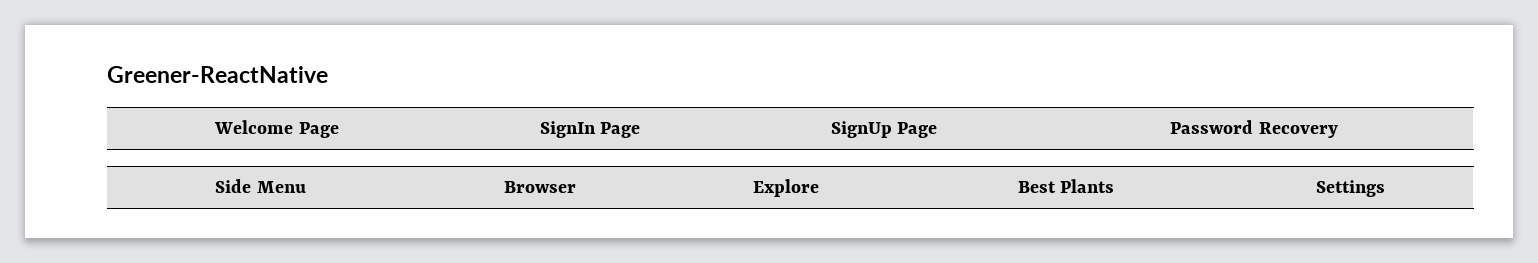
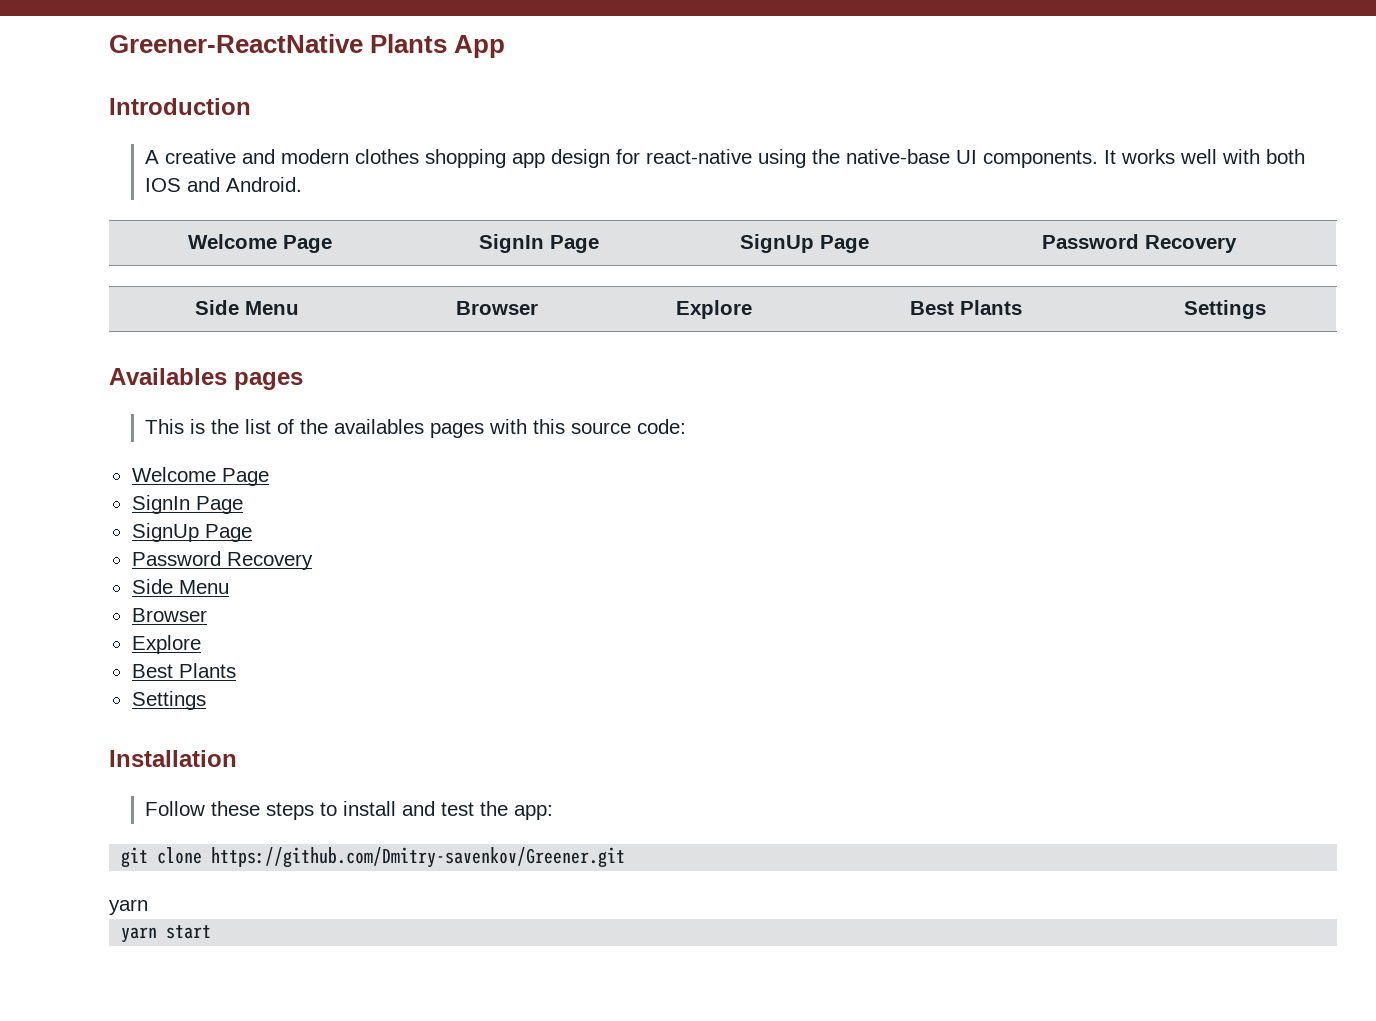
- Greener-ReactNative
+ Greener-ReactNative Plants App
+ Introduction
+ A creative and modern clothes shopping app design for react-native using the native-base UI components. It works well with both IOS and Android.
+ Availables pages
+ This is the list of the availables pages with this source code:
+ Welcome Page
+ SignIn Page
+ SignUp Page
+ Password Recovery
+ Side Menu
+ Browser
+ Explore
+ Best Plants
+ Settings
+ Installation
+ Follow these steps to install and test the app:
+ git clone https://github.com/Dmitry-savenkov/Greener.git
+ yarn
+ yarn start

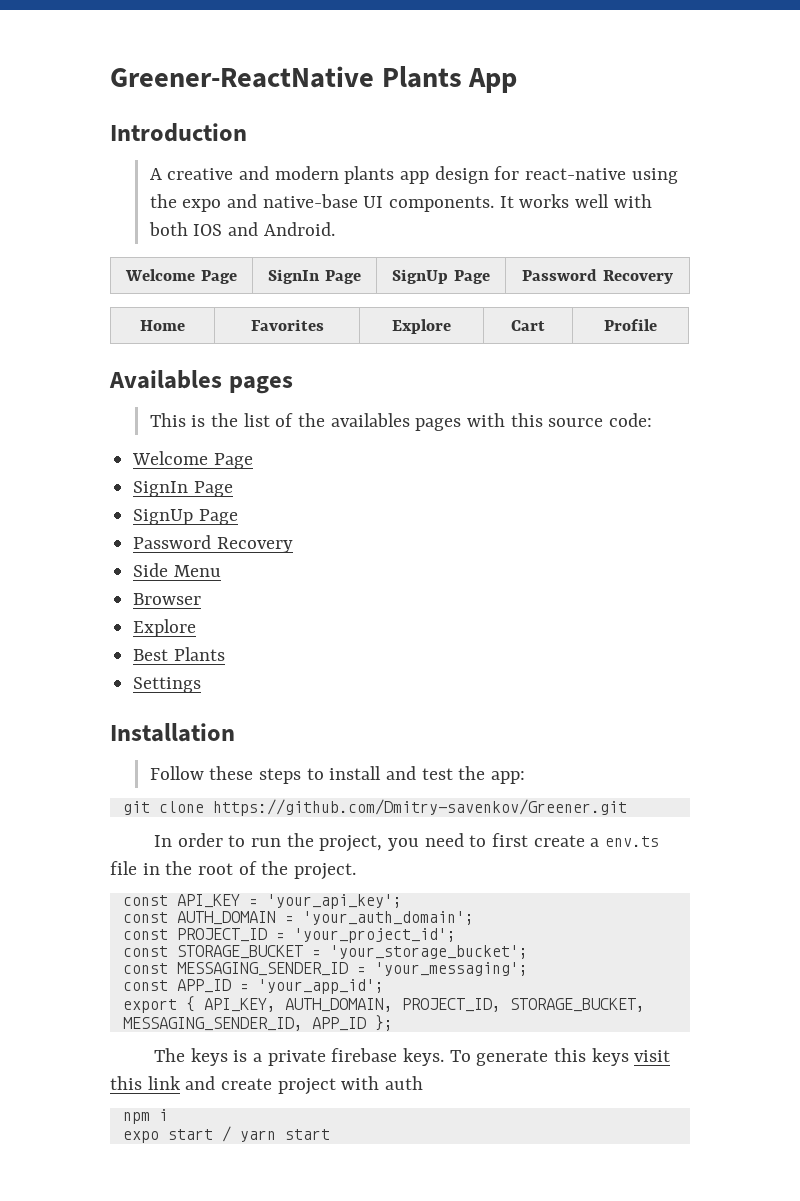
- A creative and modern clothes shopping app design for react-native using the native-base UI components.
+ A creative and modern plants app design for react-native using the expo and native-base UI components.
- Side Menu | Browser | Explore | Best Plants | Settings
+ Home | Favorites | Explore | Cart | Profile
  git clone https://github.com/Dmitry-savenkov/Greener.git
- yarn
- yarn start
+ In order to run the project, you need to first create a env.ts file in the root of the project.
+ const API_KEY = 'your_api_key';
+ const AUTH_DOMAIN = 'your_auth_domain';
+ const PROJECT_ID = 'your_project_id';
+ const STORAGE_BUCKET = 'your_storage_bucket';
+ const MESSAGING_SENDER_ID = 'your_messaging';
+ const APP_ID = 'your_app_id';
+ export { API_KEY, AUTH_DOMAIN, PROJECT_ID, STORAGE_BUCKET, MESSAGING_SENDER_ID, APP_ID };
+ The keys is a private firebase keys. To generate this keys visit this link and create project with auth
+ npm i
+ expo start / yarn start

